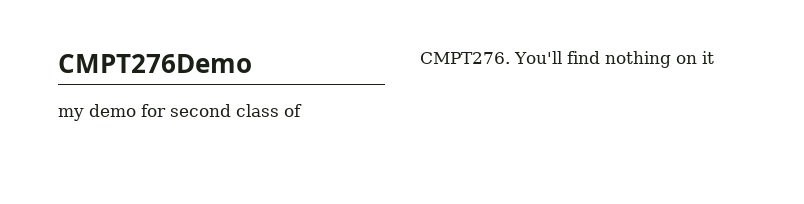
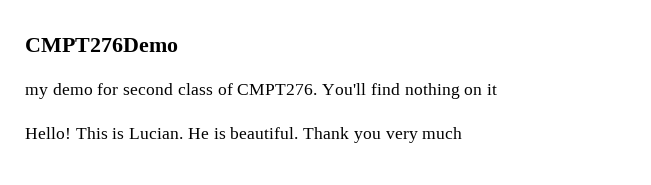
+ Hello! This is Lucian. He is beautiful. Thank you very much

